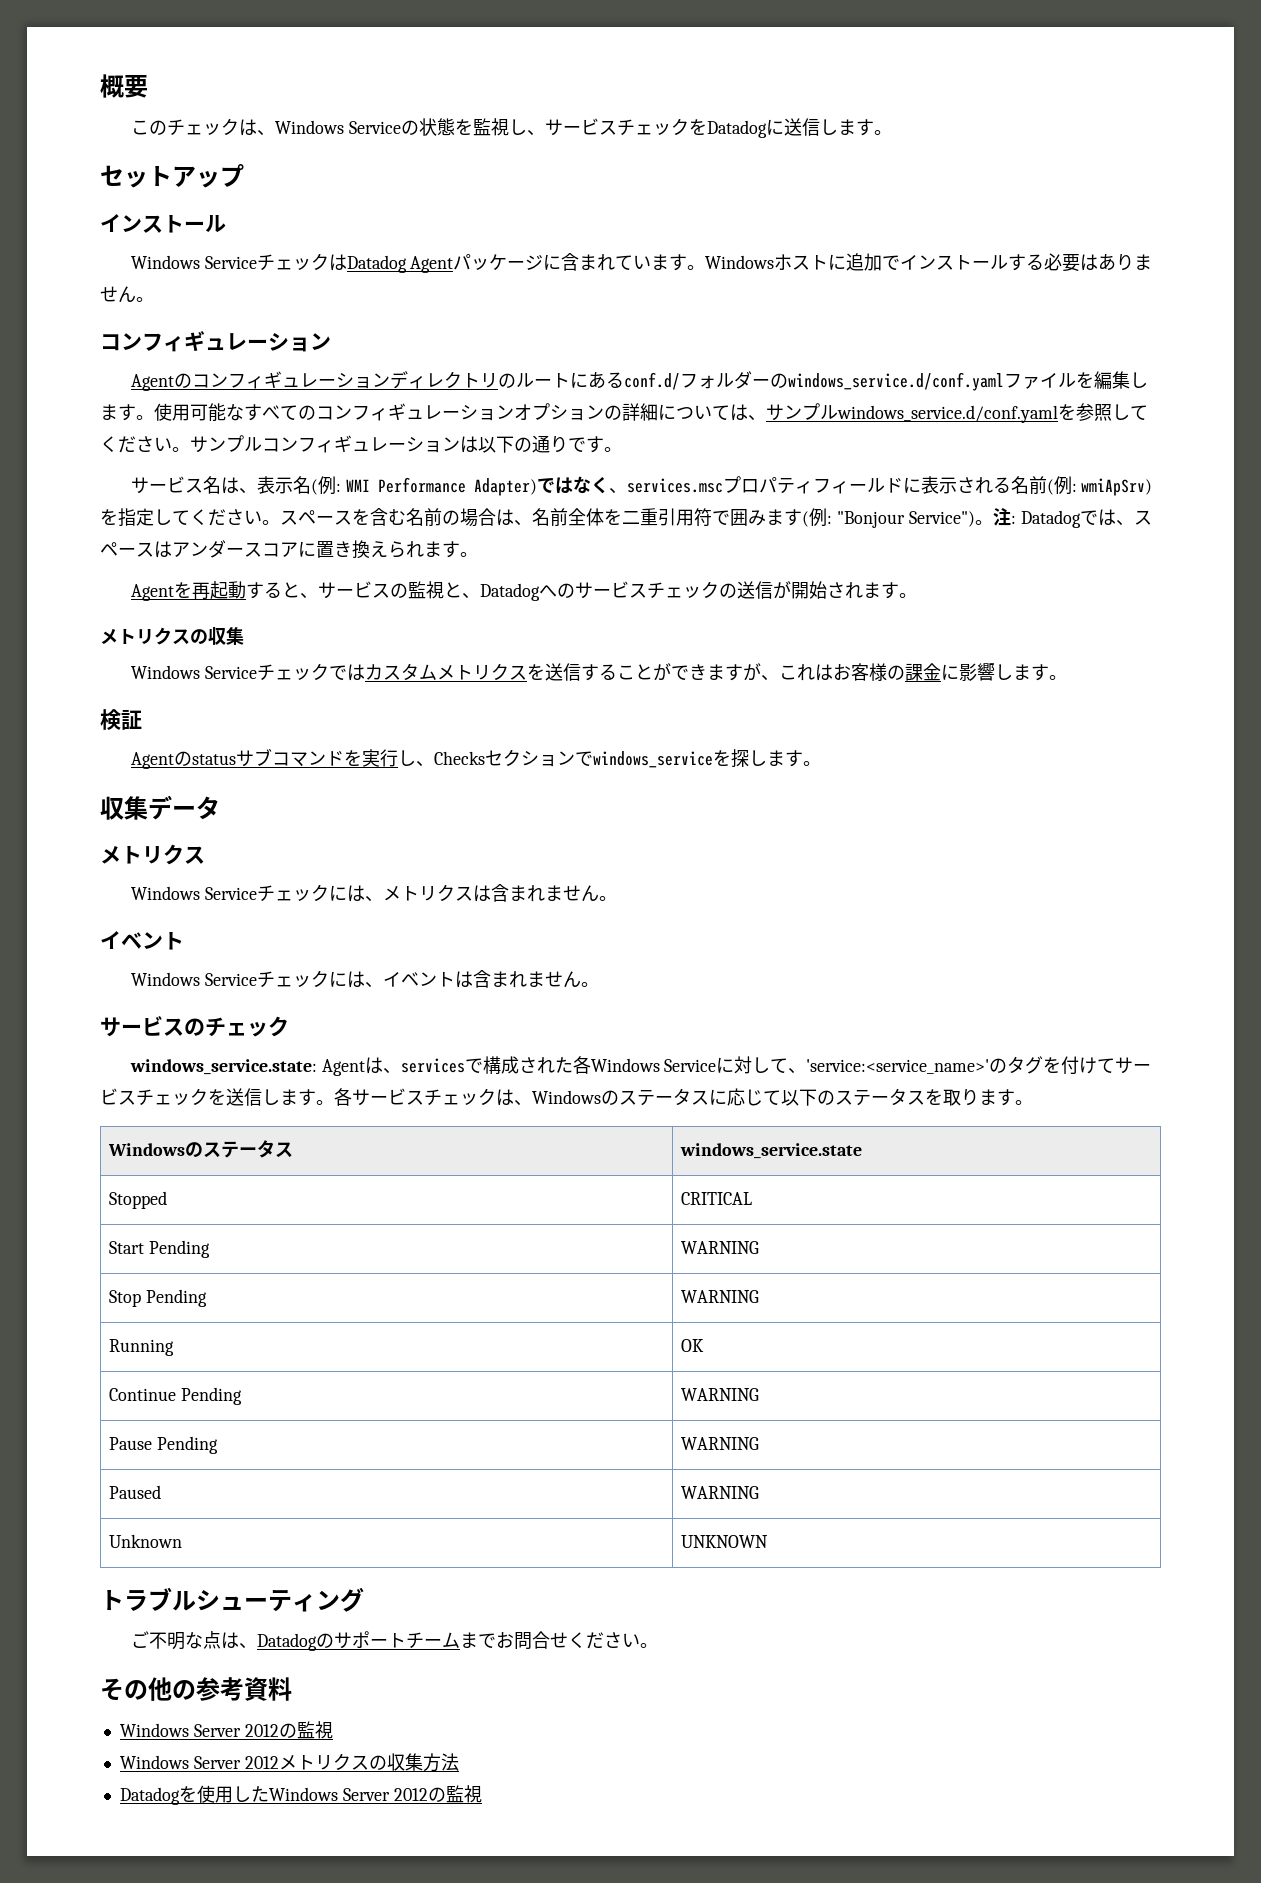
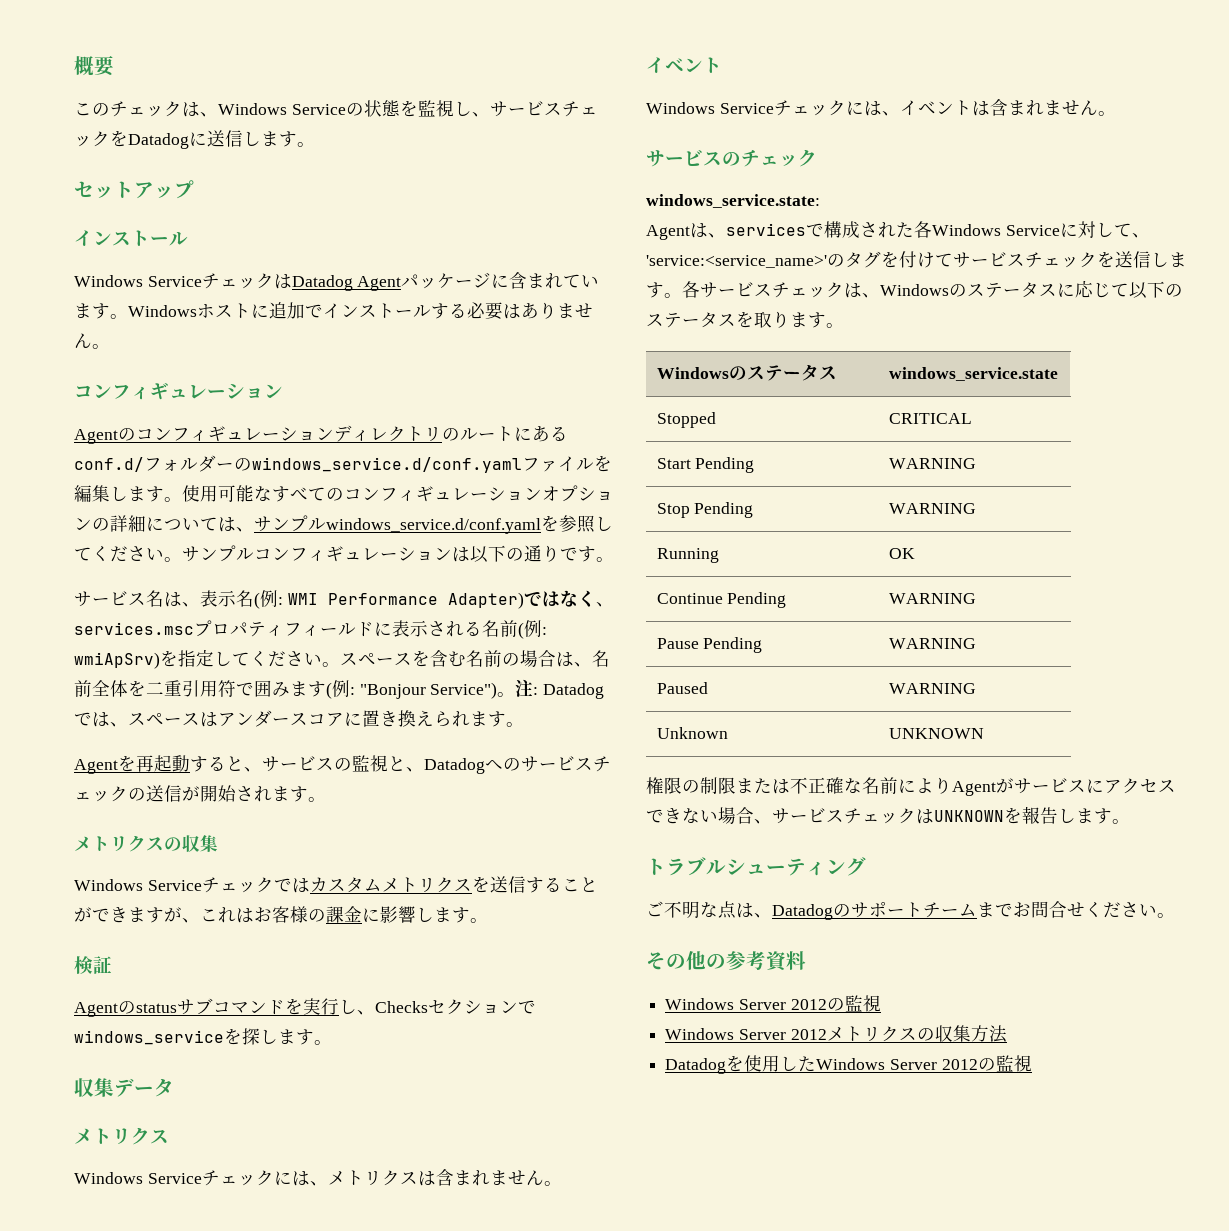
- windows_service.state: Agentは、servicesで構成された各Windows Serviceに対して、'service:<service_name>'のタグを付けてサービスチェックを送信します。
+ windows_service.state:
+ Agentは、servicesで構成された各Windows Serviceに対して、'service:<service_name>'のタグを付けてサービスチェックを送信します。
+ 権限の制限または不正確な名前によりAgentがサービスにアクセスできない場合、サービスチェックはUNKNOWNを報告します。

